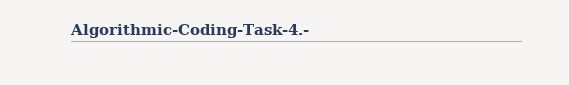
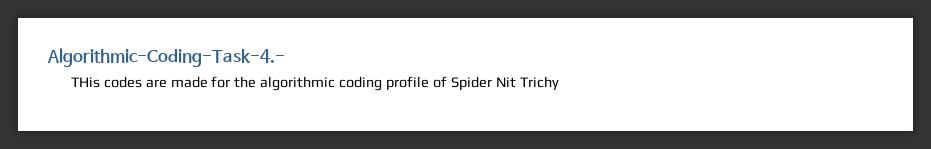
+ THis codes are made for the algorithmic coding profile of Spider Nit Trichy

